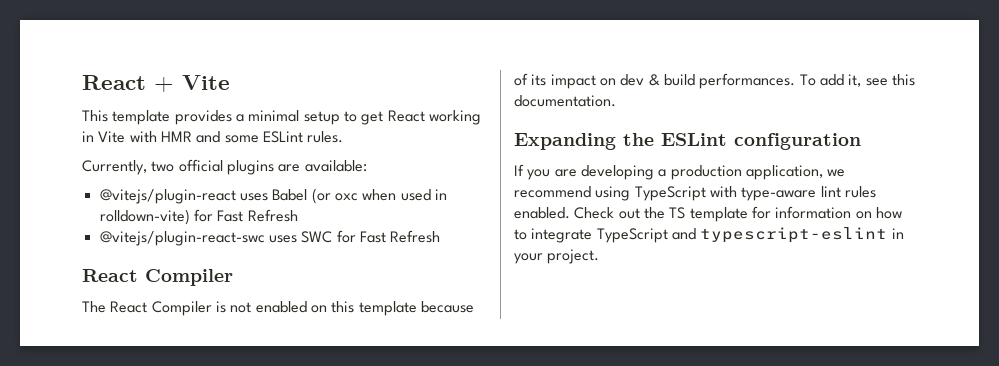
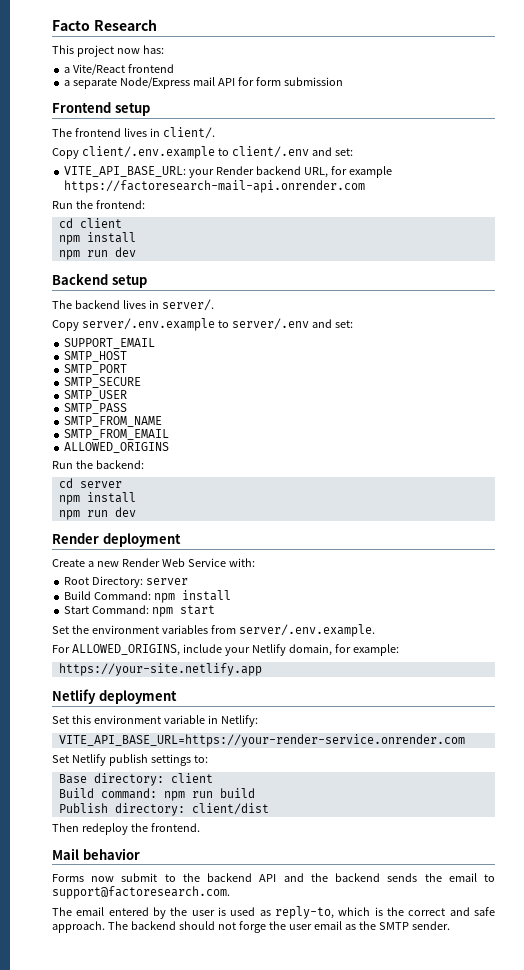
- React + Vite
- This template provides a minimal setup to get React working in Vite with HMR and some ESLint rules.
- Currently, two official plugins are available:
- @vitejs/plugin-react uses Babel (or oxc when used in rolldown-vite) for Fast Refresh
- @vitejs/plugin-react-swc uses SWC for Fast Refresh
- React Compiler
- The React Compiler is not enabled on this template because of its impact on dev & build performances. To add it, see this documentation.
- Expanding the ESLint configuration
- If you are developing a production application, we recommend using TypeScript with type-aware lint rules enabled. Check out the TS template for information on how to integrate TypeScript and typescript-eslint in your project.
+ Facto Research
+ This project now has:
+ a Vite/React frontend
+ a separate Node/Express mail API for form submission
+ Frontend setup
+ The frontend lives in client/.
+ Copy client/.env.example to client/.env and set:
+ VITE_API_BASE_URL: your Render backend URL, for example https://factoresearch-mail-api.onrender.com
+ Run the frontend:
+ cd client
+ npm install
+ npm run dev
+ Backend setup
+ The backend lives in server/.
+ Copy server/.env.example to server/.env and set:
+ SUPPORT_EMAIL
+ SMTP_HOST
+ SMTP_PORT
+ SMTP_SECURE
+ SMTP_USER
+ SMTP_PASS
+ SMTP_FROM_NAME
+ SMTP_FROM_EMAIL
+ ALLOWED_ORIGINS
+ Run the backend:
+ cd server
+ npm install
+ npm run dev
+ Render deployment
+ Create a new Render Web Service with:
+ Root Directory: server
+ Build Command: npm install
+ Start Command: npm start
+ Set the environment variables from server/.env.example.
+ For ALLOWED_ORIGINS, include your Netlify domain, for example:
+ https://your-site.netlify.app
+ Netlify deployment
+ Set this environment variable in Netlify:
+ VITE_API_BASE_URL=https://your-render-service.onrender.com
+ Set Netlify publish settings to:
+ Base directory: client
+ Build command: npm run build
+ Publish directory: client/dist
+ Then redeploy the frontend.
+ Mail behavior
+ Forms now submit to the backend API and the backend sends the email to support@factoresearch.com.
+ The email entered by the user is used as reply-to, which is the correct and safe approach. The backend should not forge the user email as the SMTP sender.

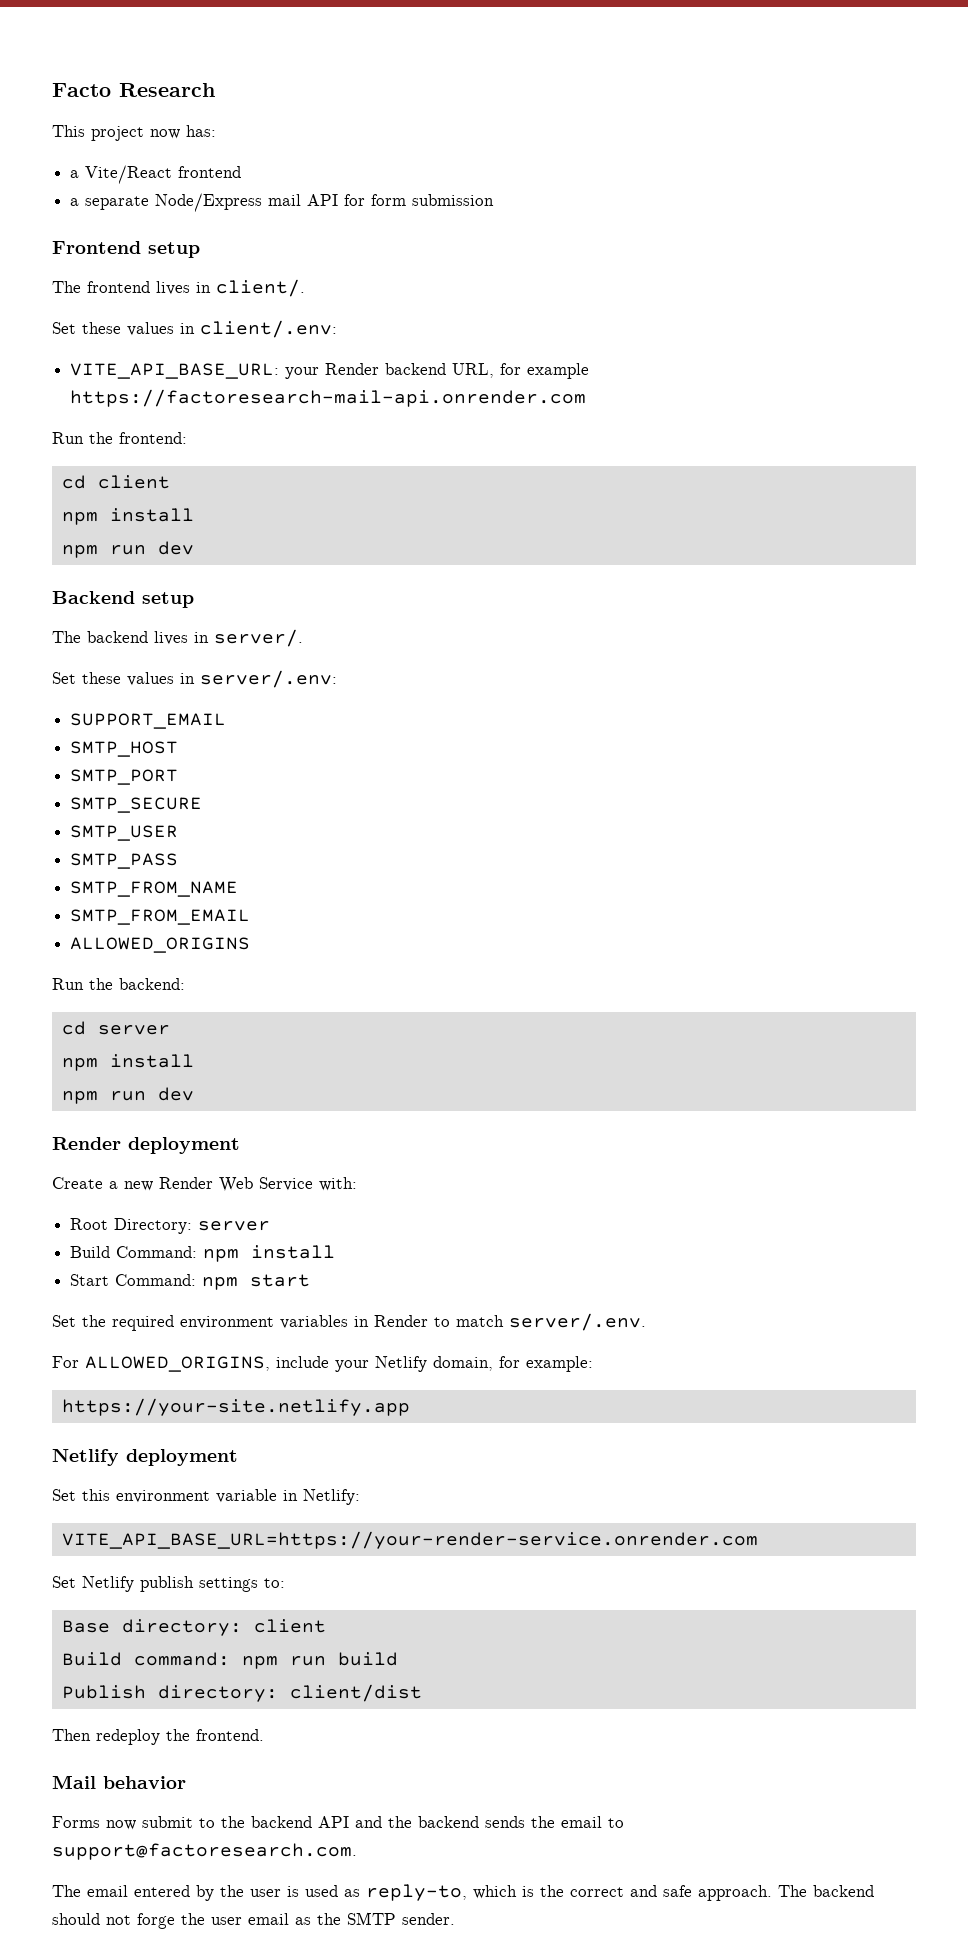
- Copy client/.env.example to client/.env and set:
+ Set these values in client/.env:
- Copy server/.env.example to server/.env and set:
+ Set these values in server/.env:
- Set the environment variables from server/.env.example.
+ Set the required environment variables in Render to match server/.env.

